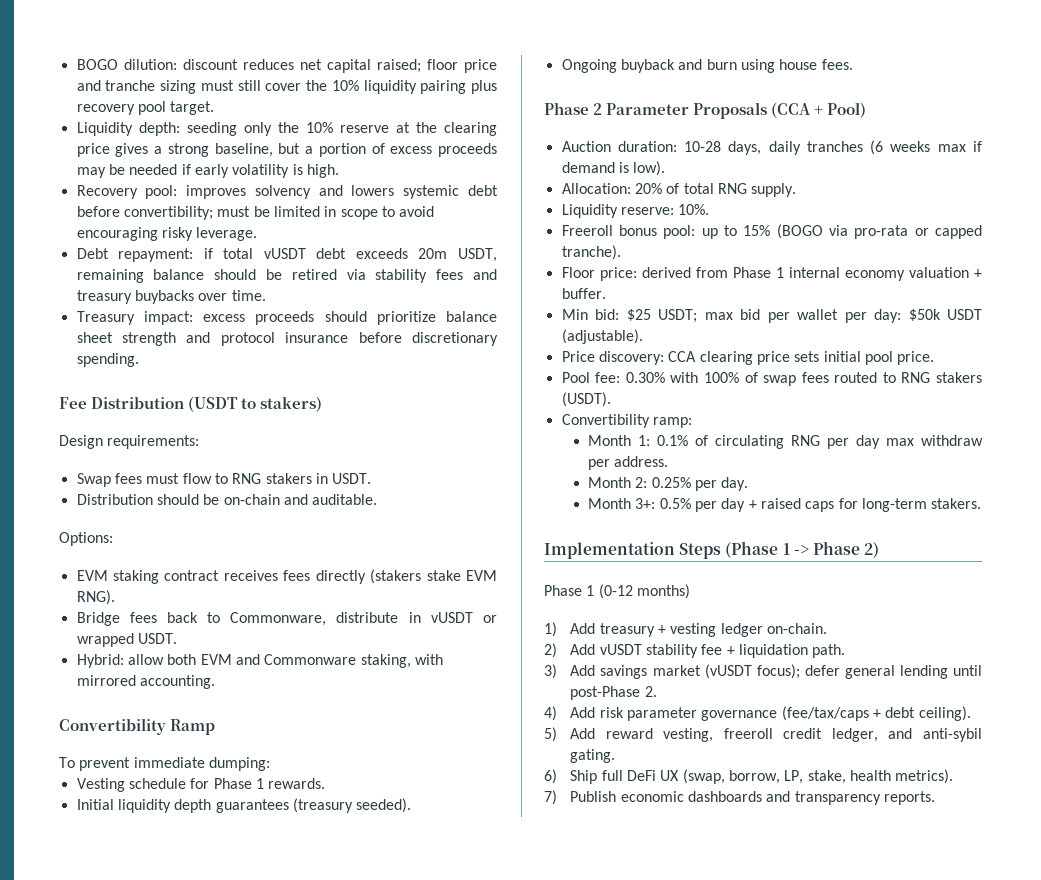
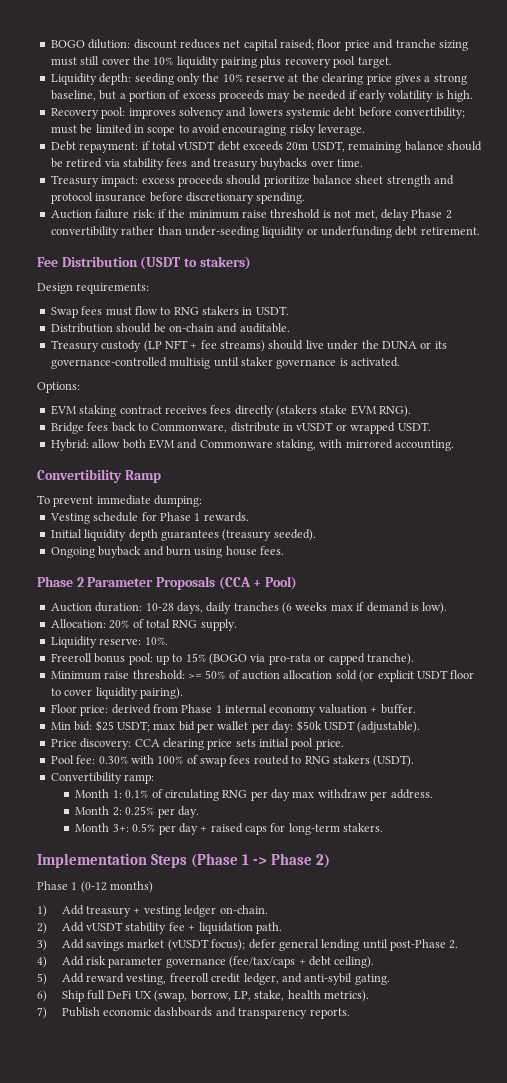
+ Auction failure risk: if the minimum raise threshold is not met, delay Phase 2 convertibility rather than under-seeding liquidity or underfunding debt retirement.
+ Treasury custody (LP NFT + fee streams) should live under the DUNA or its governance-controlled multisig until staker governance is activated.
+ Minimum raise threshold: >= 50% of auction allocation sold (or explicit USDT floor to cover liquidity pairing).

